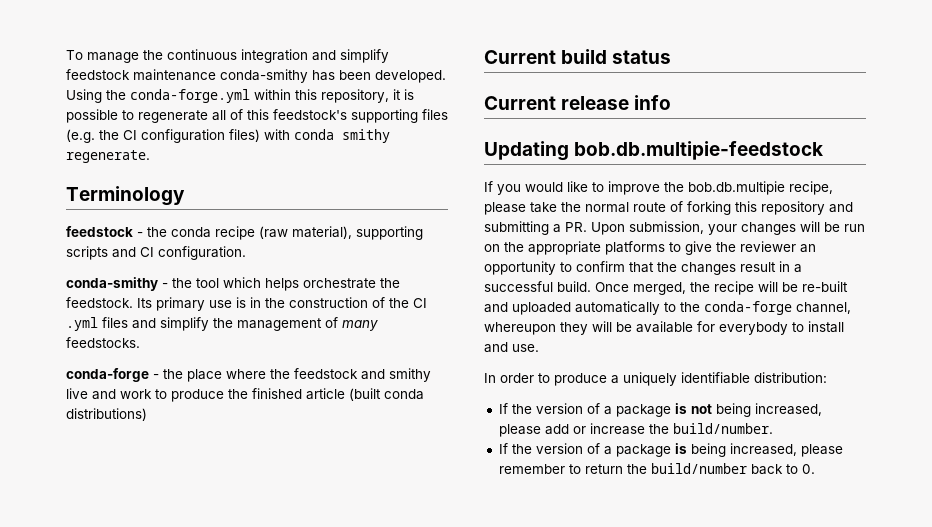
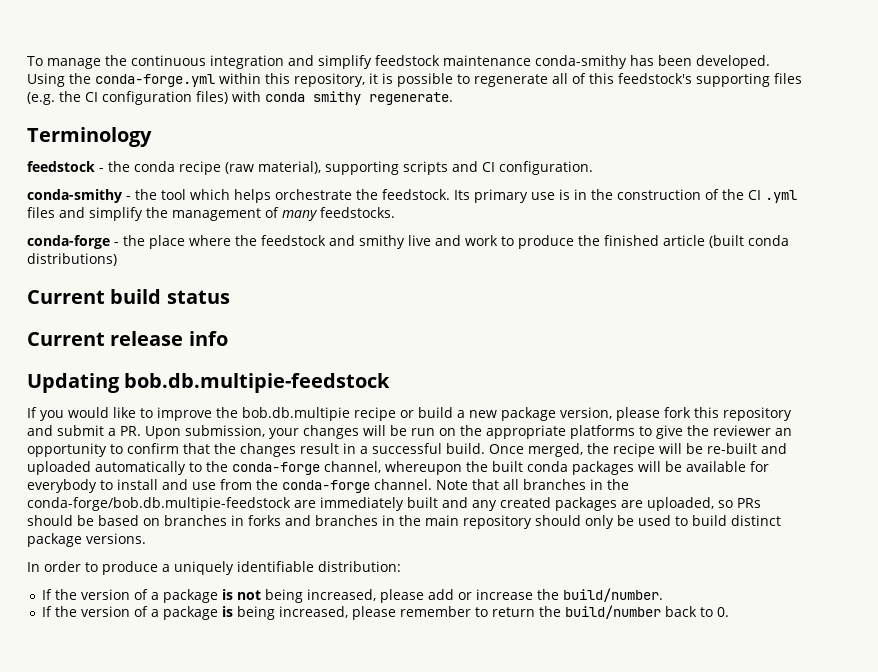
- If you would like to improve the bob.db.multipie recipe, please take the normal route of forking this repository and submitting a PR. Upon submission, your changes will be run on the appropriate platforms to give the reviewer an opportunity to confirm that the changes result in a successful build.
+ If you would like to improve the bob.db.multipie recipe or build a new package version, please fork this repository and submit a PR. Upon submission, your changes will be run on the appropriate platforms to give the reviewer an opportunity to confirm that the changes result in a successful build.
- Once merged, the recipe will be re-built and uploaded automatically to the conda-forge channel, whereupon they will be available for everybody to install and use.
+ Once merged, the recipe will be re-built and uploaded automatically to the conda-forge channel, whereupon the built conda packages will be available for everybody to install and use from the conda-forge channel. Note that all branches in the conda-forge/bob.db.multipie-feedstock are immediately built and any created packages are uploaded, so PRs should be based on branches in forks and branches in the main repository should only be used to build distinct package versions.

